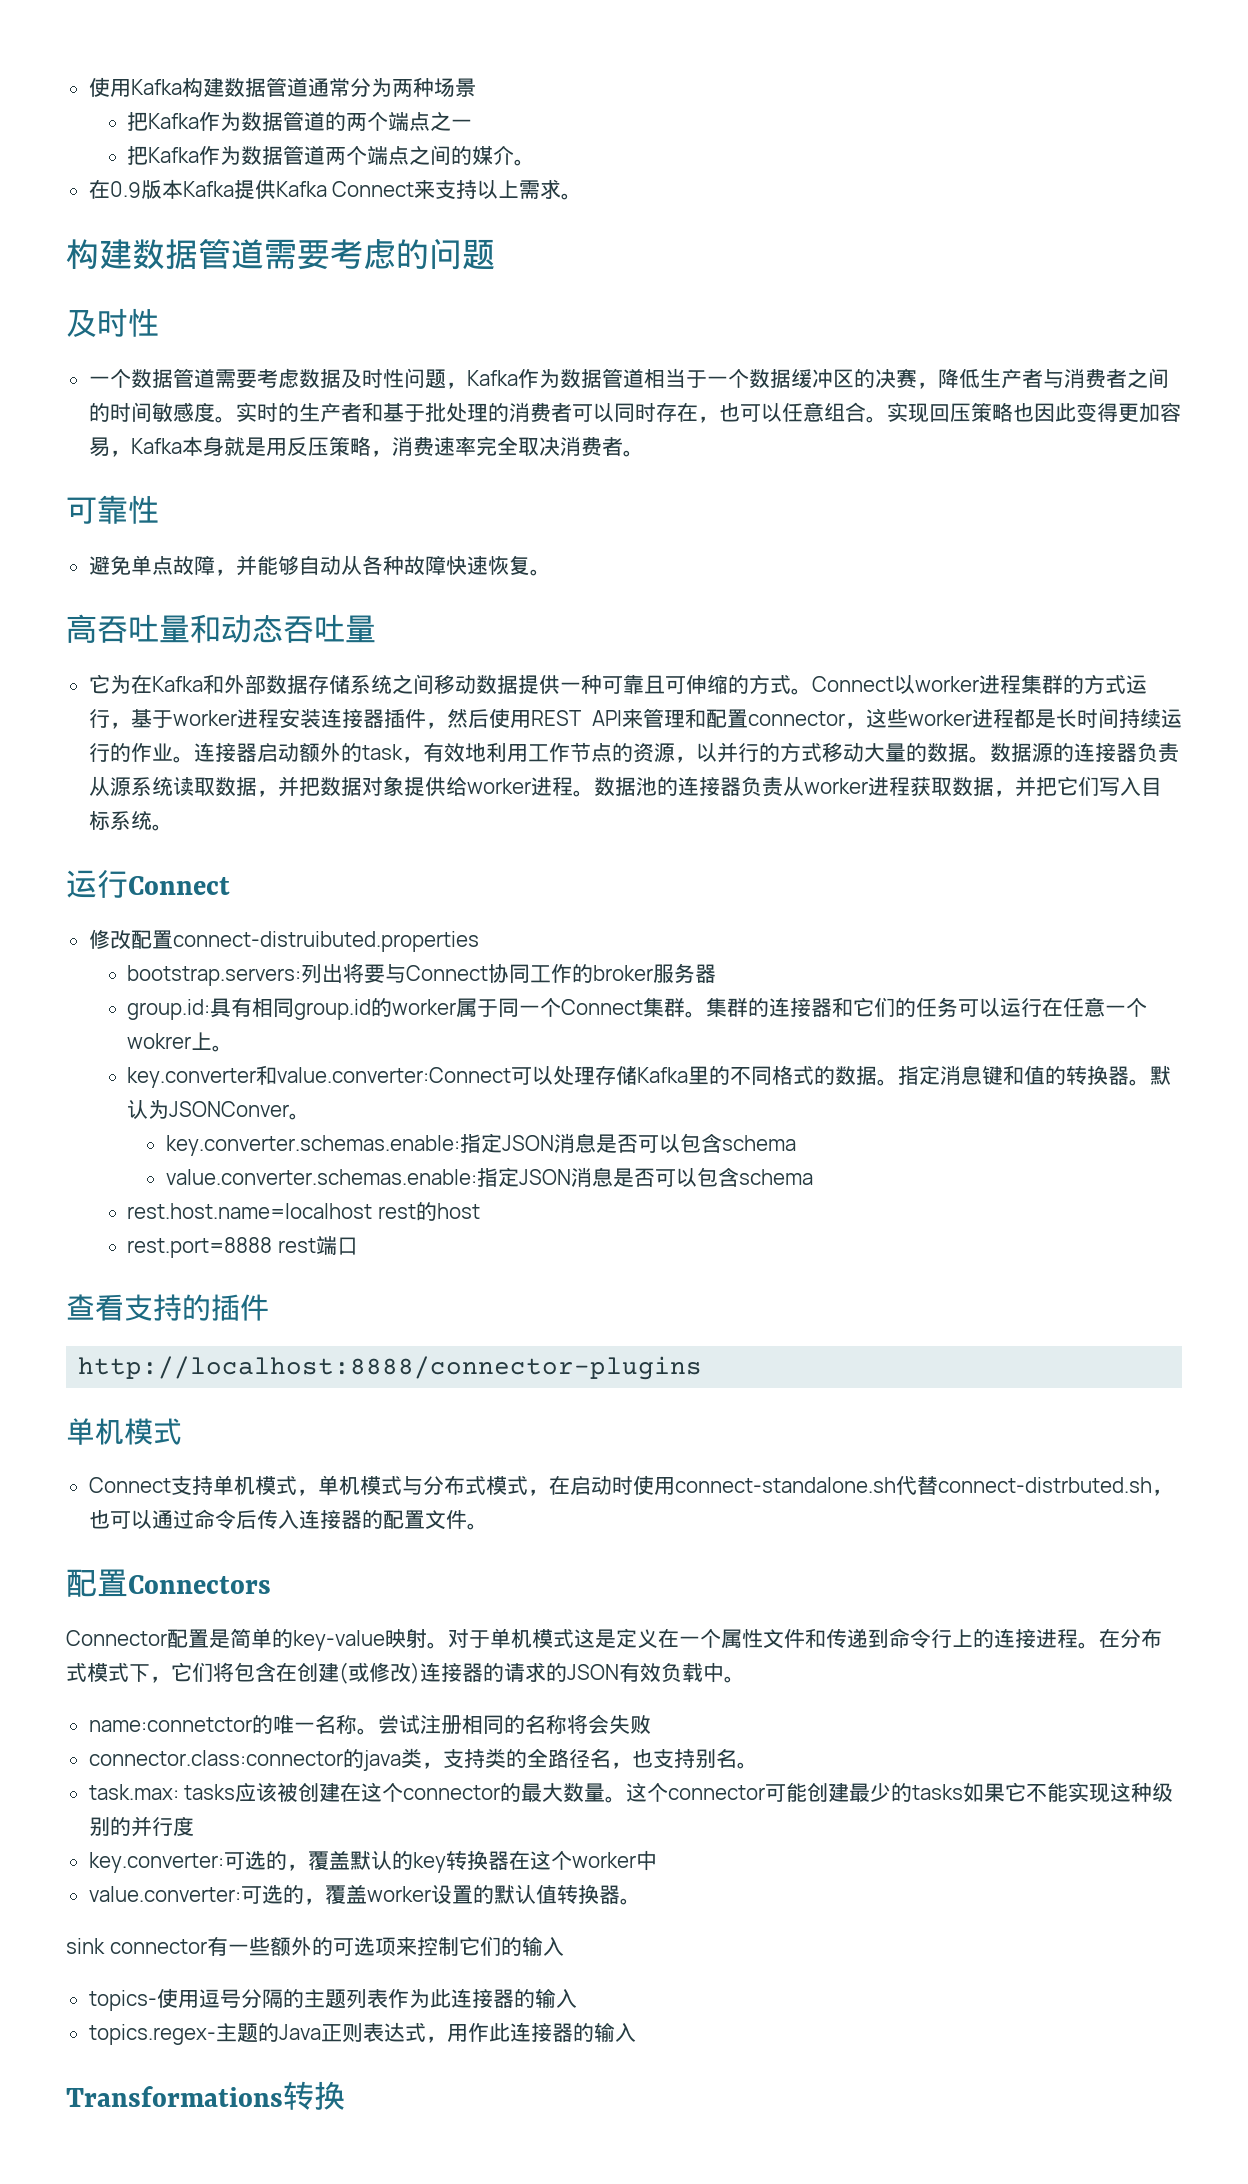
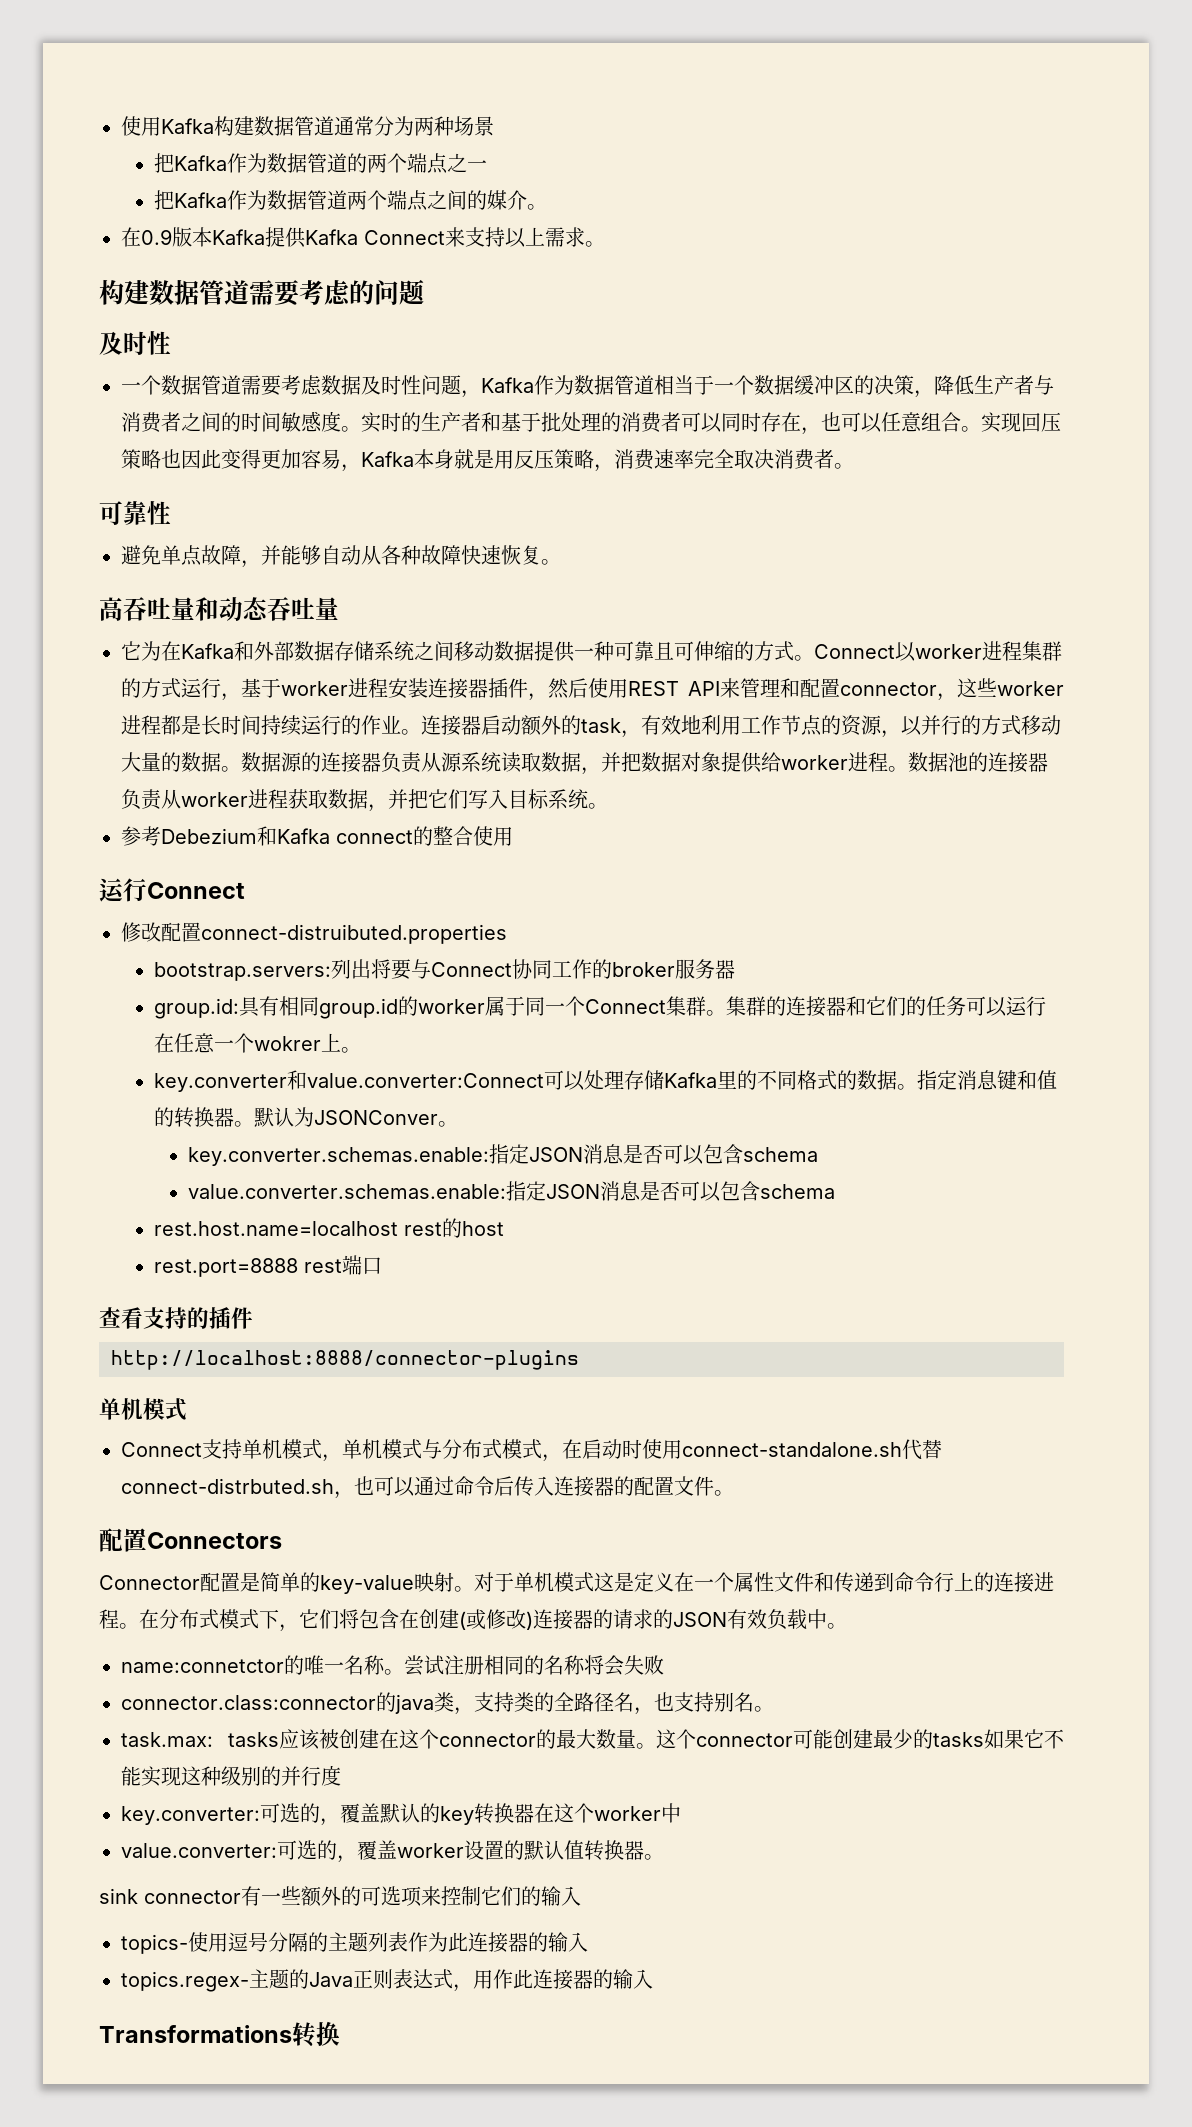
- 一个数据管道需要考虑数据及时性问题，Kafka作为数据管道相当于一个数据缓冲区的决赛，降低生产者与消费者之间的时间敏感度。
+ 一个数据管道需要考虑数据及时性问题，Kafka作为数据管道相当于一个数据缓冲区的决策，降低生产者与消费者之间的时间敏感度。
+ 参考Debezium和Kafka connect的整合使用

